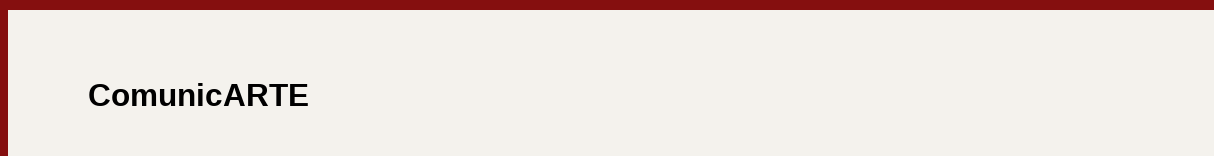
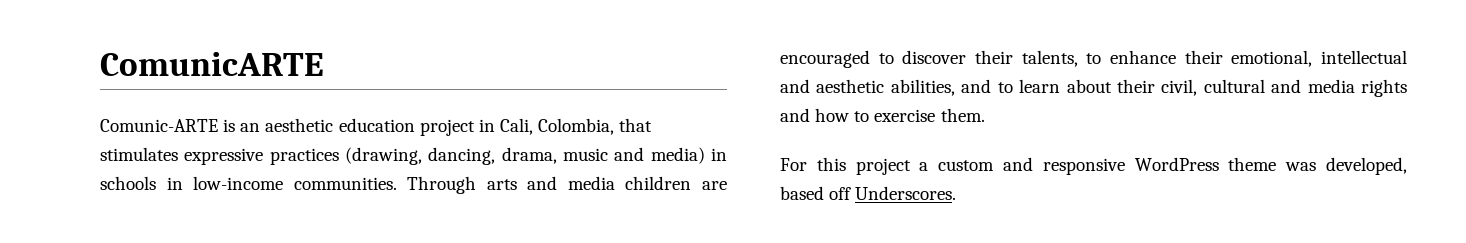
+ Comunic-ARTE is an aesthetic education project in Cali, Colombia, that stimulates expressive practices (drawing, dancing, drama, music and media) in schools in low-income communities. Through arts and media children are encouraged to discover their talents, to enhance their emotional, intellectual and aesthetic abilities, and to learn about their civil, cultural and media rights and how to exercise them.
+ For this project a custom and responsive WordPress theme was developed, based off Underscores.

